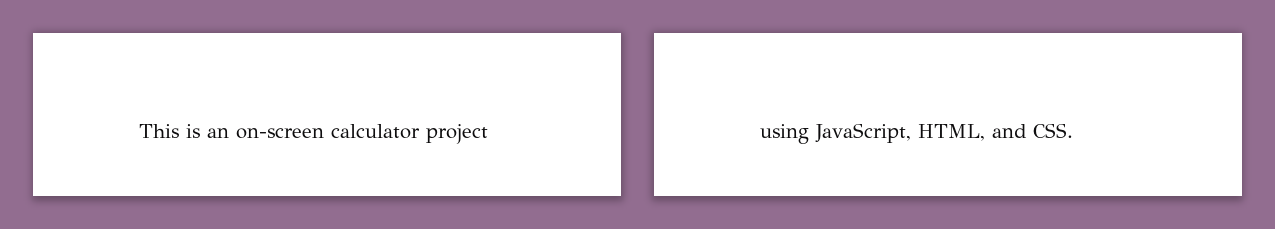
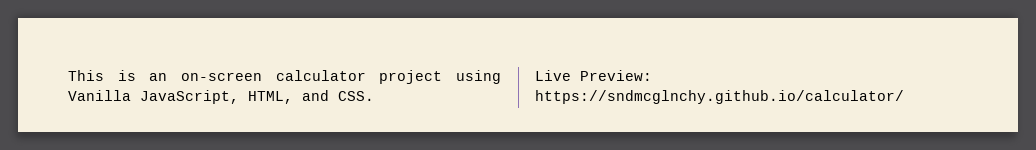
- This is an on-screen calculator project using JavaScript, HTML, and CSS.
+ This is an on-screen calculator project using Vanilla JavaScript, HTML, and CSS.
+ Live Preview: https://sndmcglnchy.github.io/calculator/

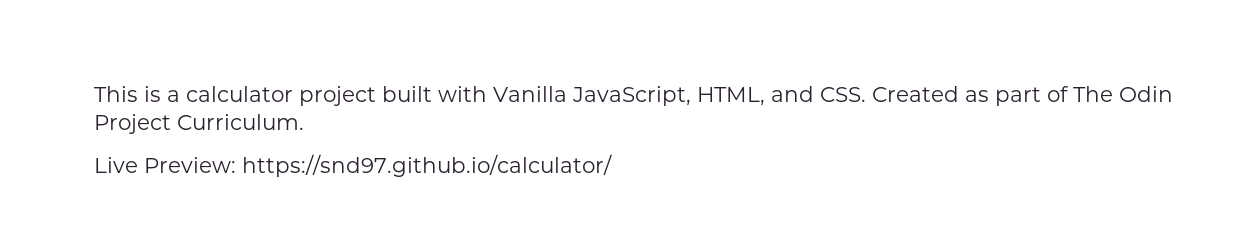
- This is an on-screen calculator project using Vanilla JavaScript, HTML, and CSS.
+ This is a calculator project built with Vanilla JavaScript, HTML, and CSS. Created as part of The Odin Project Curriculum.
- Live Preview: https://sndmcglnchy.github.io/calculator/
+ Live Preview: https://snd97.github.io/calculator/

